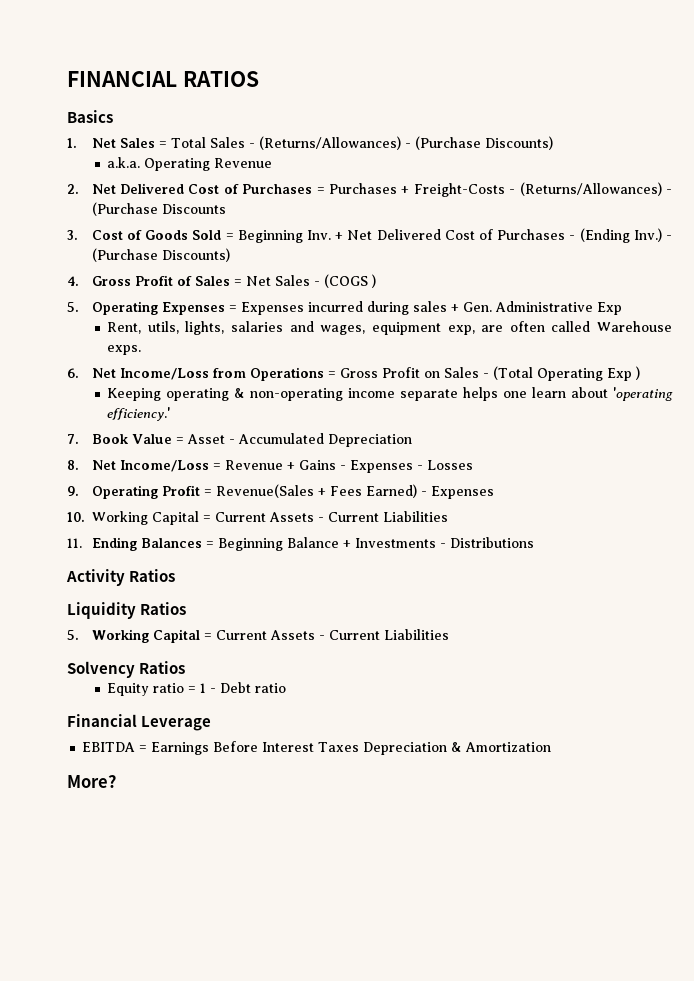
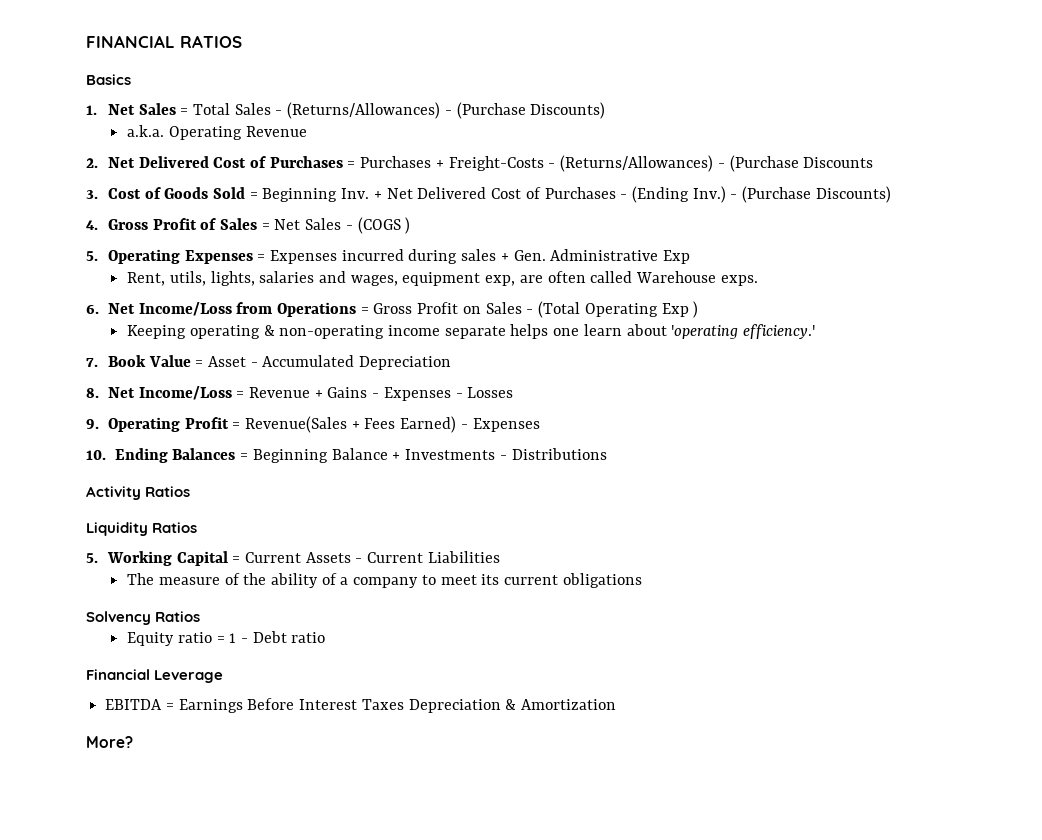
- 10. Working Capital = Current Assets - Current Liabilities
- 11. Ending Balances = Beginning Balance + Investments - Distributions
+ 10. Ending Balances = Beginning Balance + Investments - Distributions
+ The measure of the ability of a company to meet its current obligations

